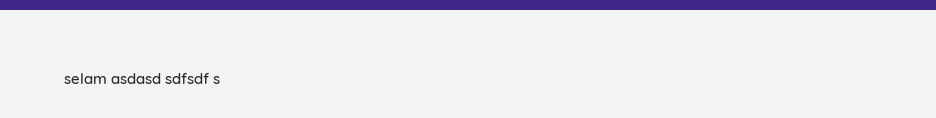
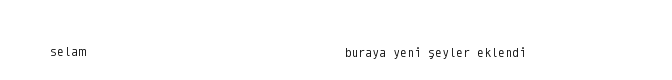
- selam asdasd sdfsdf s
+ selam
+ buraya yeni şeyler eklendi

